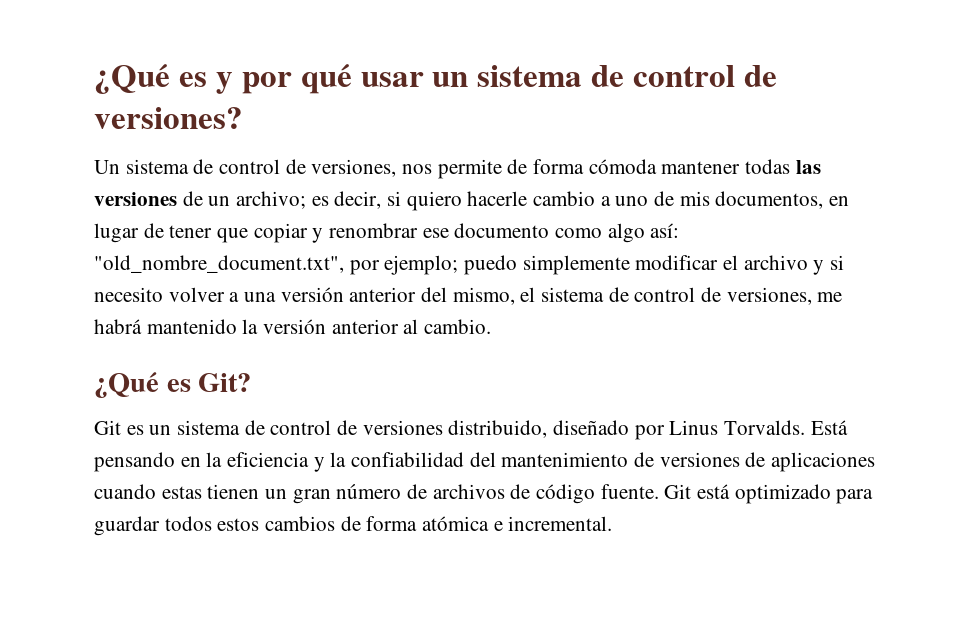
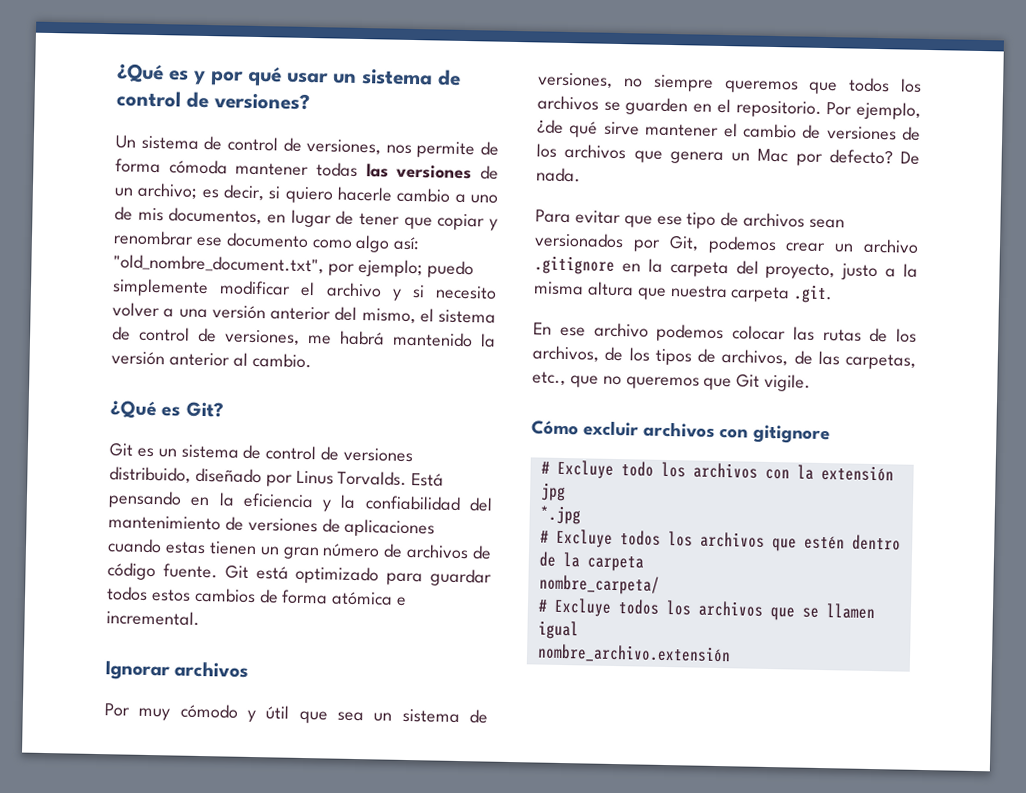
+ Ignorar archivos
+ Por muy cómodo y útil que sea un sistema de versiones, no siempre queremos que todos los archivos se guarden en el repositorio. Por ejemplo, ¿de qué sirve mantener el cambio de versiones de los archivos que genera un Mac por defecto? De nada.
+ Para evitar que ese tipo de archivos sean versionados por Git, podemos crear un archivo .gitignore en la carpeta del proyecto, justo a la misma altura que nuestra carpeta .git.
+ En ese archivo podemos colocar las rutas de los archivos, de los tipos de archivos, de las carpetas, etc., que no queremos que Git vigile.
+ Cómo excluir archivos con gitignore
+ # Excluye todo los archivos con la extensión jpg
+ *.jpg
+ # Excluye todos los archivos que estén dentro de la carpeta
+ nombre_carpeta/
+ # Excluye todos los archivos que se llamen igual
+ nombre_archivo.extensión

